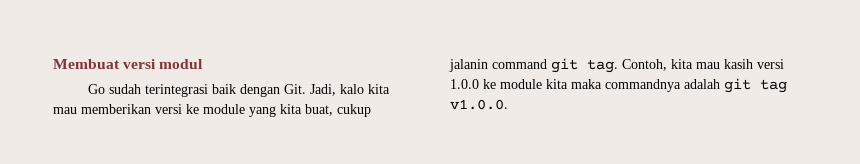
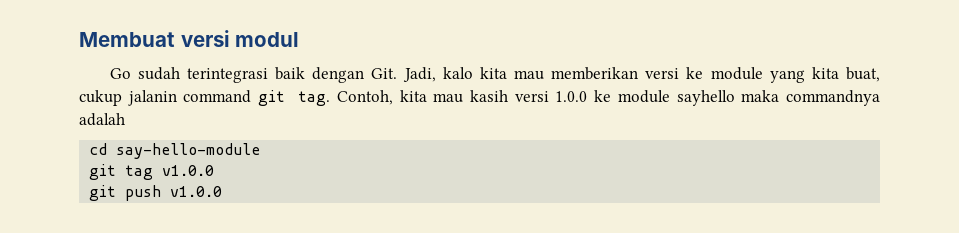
- Contoh, kita mau kasih versi 1.0.0 ke module kita maka commandnya adalah git tag v1.0.0.
+ Contoh, kita mau kasih versi 1.0.0 ke module sayhello maka commandnya adalah
+ cd say-hello-module
+ git tag v1.0.0
+ git push v1.0.0

